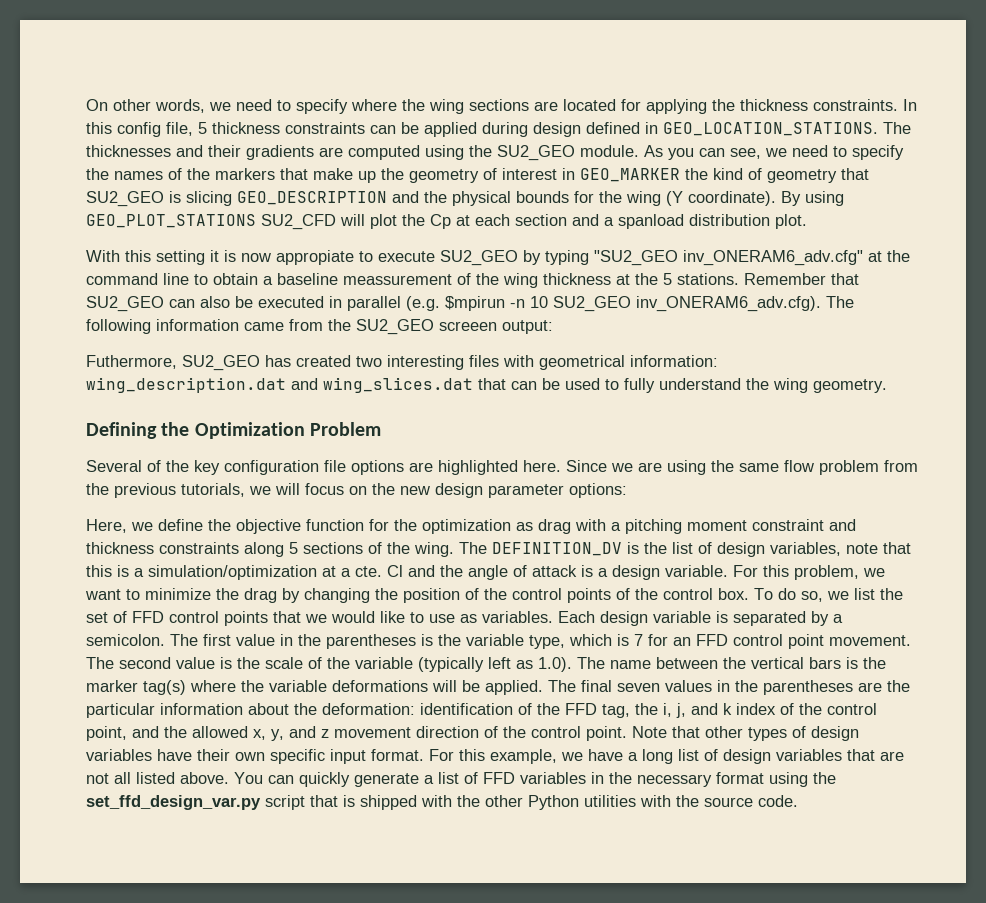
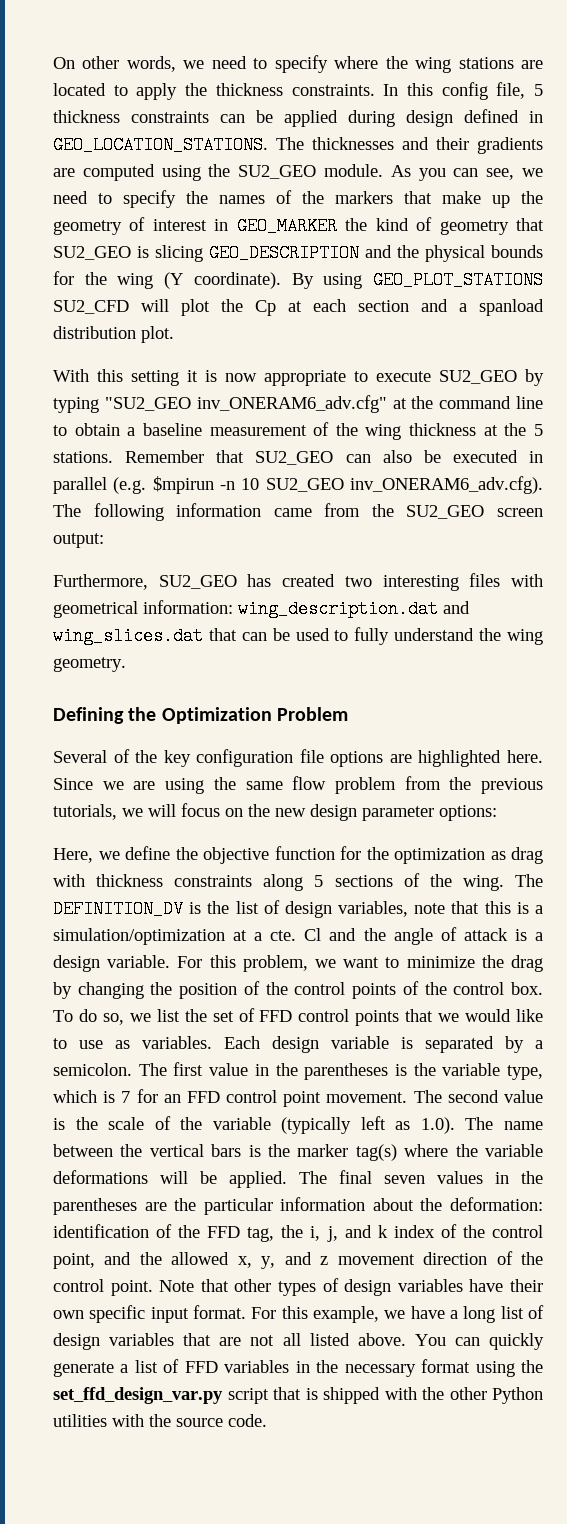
- On other words, we need to specify where the wing sections are located for applying the thickness constraints.
+ On other words, we need to specify where the wing stations are located to apply the thickness constraints.
- With this setting it is now appropiate to execute SU2_GEO by typing "SU2_GEO inv_ONERAM6_adv.cfg" at the command line to obtain a baseline meassurement of the wing thickness at the 5 stations.
+ With this setting it is now appropriate to execute SU2_GEO by typing "SU2_GEO inv_ONERAM6_adv.cfg" at the command line to obtain a baseline measurement of the wing thickness at the 5 stations.
- Remember that SU2_GEO can also be executed in parallel (e.g. $mpirun -n 10 SU2_GEO inv_ONERAM6_adv.cfg). The following information came from the SU2_GEO screeen output:
+ Remember that SU2_GEO can also be executed in parallel (e.g. $mpirun -n 10 SU2_GEO inv_ONERAM6_adv.cfg). The following information came from the SU2_GEO screen output:
- Futhermore, SU2_GEO has created two interesting files with geometrical information: wing_description.dat and wing_slices.dat that can be used to fully understand the wing geometry.
+ Furthermore, SU2_GEO has created two interesting files with geometrical information: wing_description.dat and wing_slices.dat that can be used to fully understand the wing geometry.
- Here, we define the objective function for the optimization as drag with a pitching moment constraint and thickness constraints along 5 sections of the wing.
+ Here, we define the objective function for the optimization as drag with thickness constraints along 5 sections of the wing.

